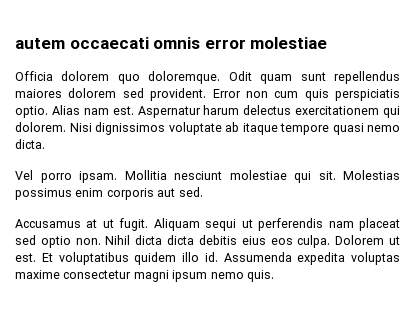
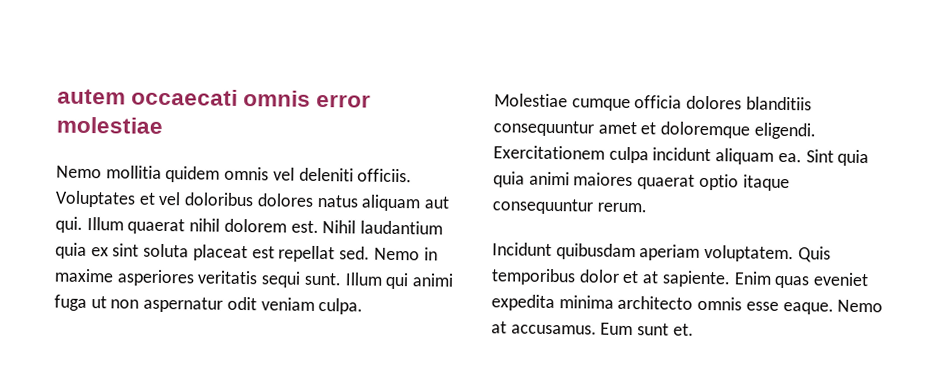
- Officia dolorem quo doloremque. Odit quam sunt repellendus maiores dolorem sed provident. Error non cum quis perspiciatis optio. Alias nam est. Aspernatur harum delectus exercitationem qui dolorem. Nisi dignissimos voluptate ab itaque tempore quasi nemo dicta.
- Vel porro ipsam. Mollitia nesciunt molestiae qui sit. Molestias possimus enim corporis aut sed.
- Accusamus at ut fugit. Aliquam sequi ut perferendis nam placeat sed optio non. Nihil dicta dicta debitis eius eos culpa. Dolorem ut est. Et voluptatibus quidem illo id. Assumenda expedita voluptas maxime consectetur magni ipsum nemo quis.
+ Nemo mollitia quidem omnis vel deleniti officiis. Voluptates et vel doloribus dolores natus aliquam aut qui. Illum quaerat nihil dolorem est. Nihil laudantium quia ex sint soluta placeat est repellat sed. Nemo in maxime asperiores veritatis sequi sunt. Illum qui animi fuga ut non aspernatur odit veniam culpa.
+ Molestiae cumque officia dolores blanditiis consequuntur amet et doloremque eligendi. Exercitationem culpa incidunt aliquam ea. Sint quia quia animi maiores quaerat optio itaque consequuntur rerum.
+ Incidunt quibusdam aperiam voluptatem. Quis temporibus dolor et at sapiente. Enim quas eveniet expedita minima architecto omnis esse eaque. Nemo at accusamus. Eum sunt et.

